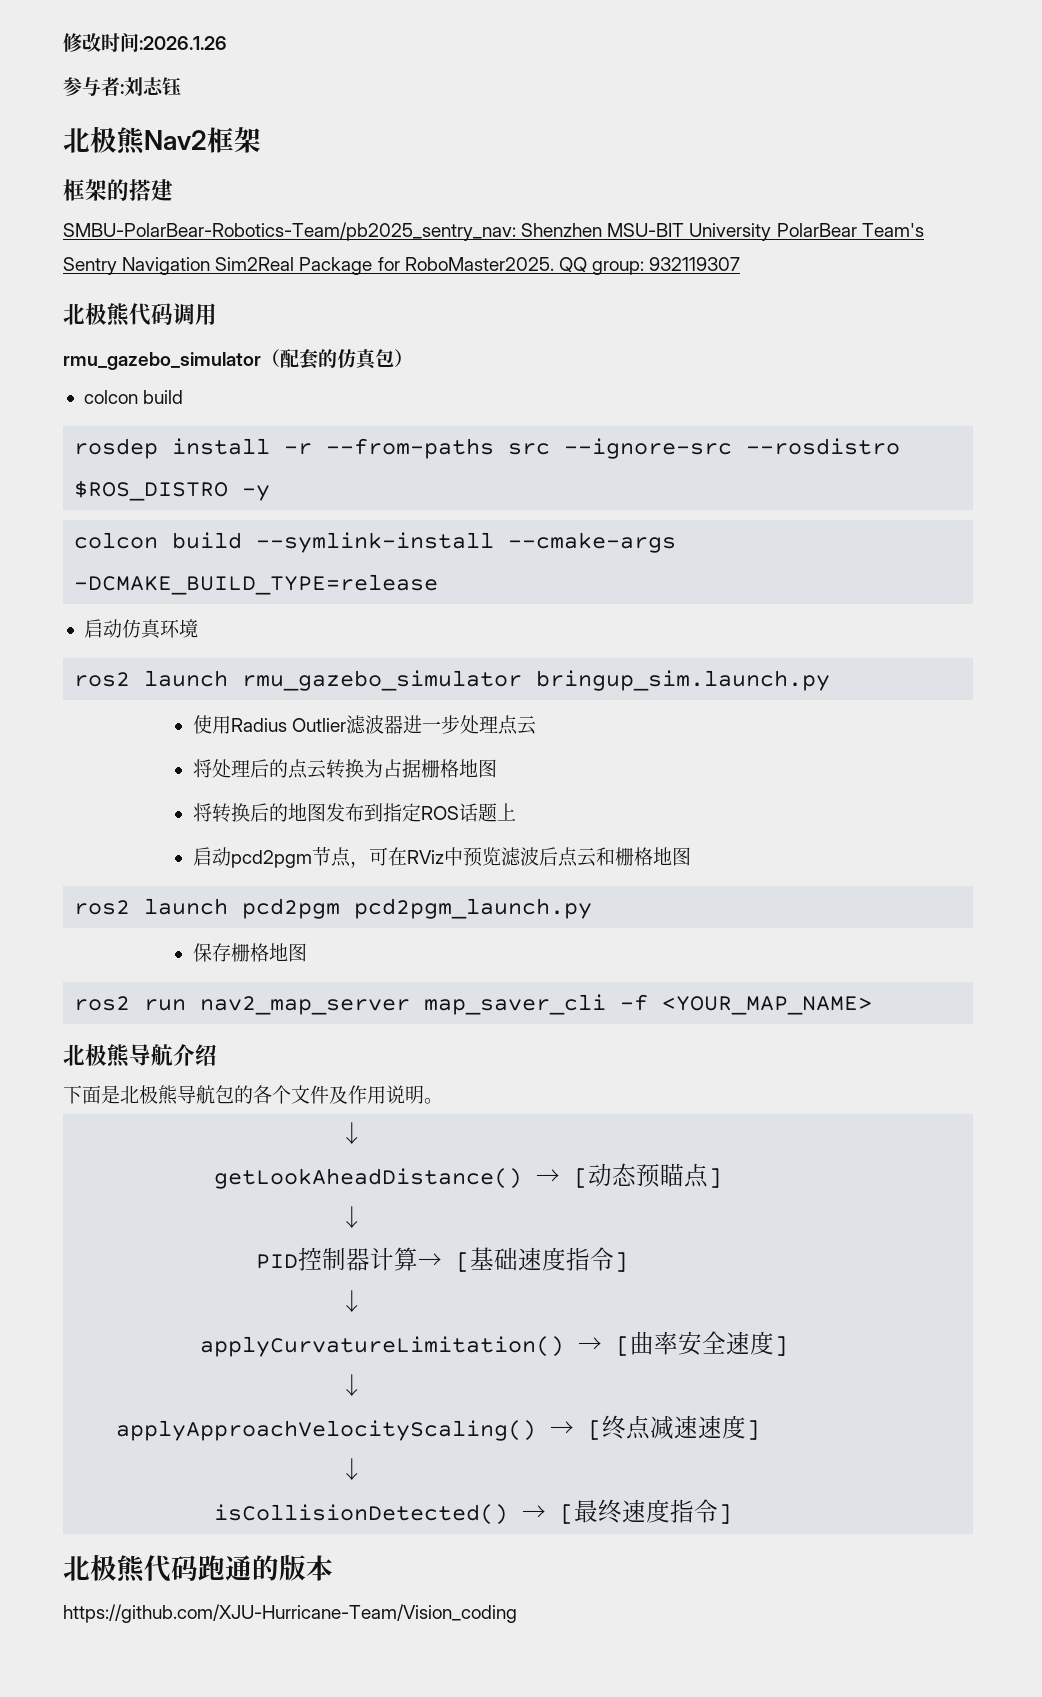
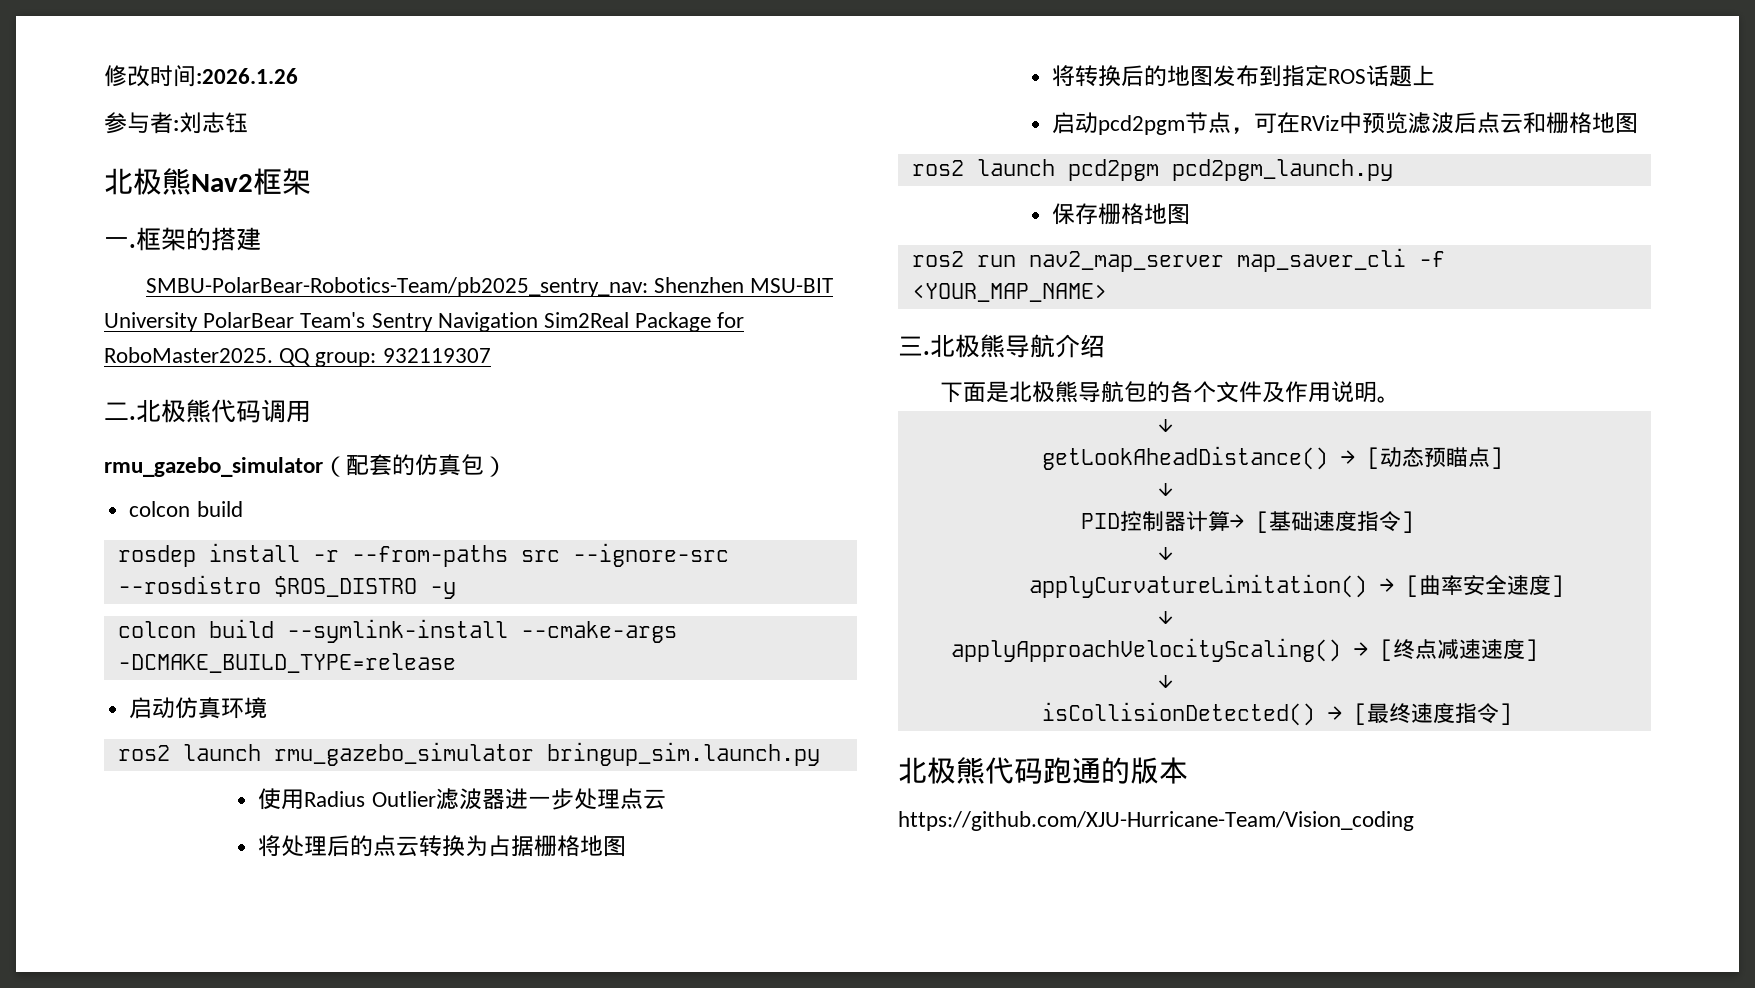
+ 一.
+ 二.
+ 三.

